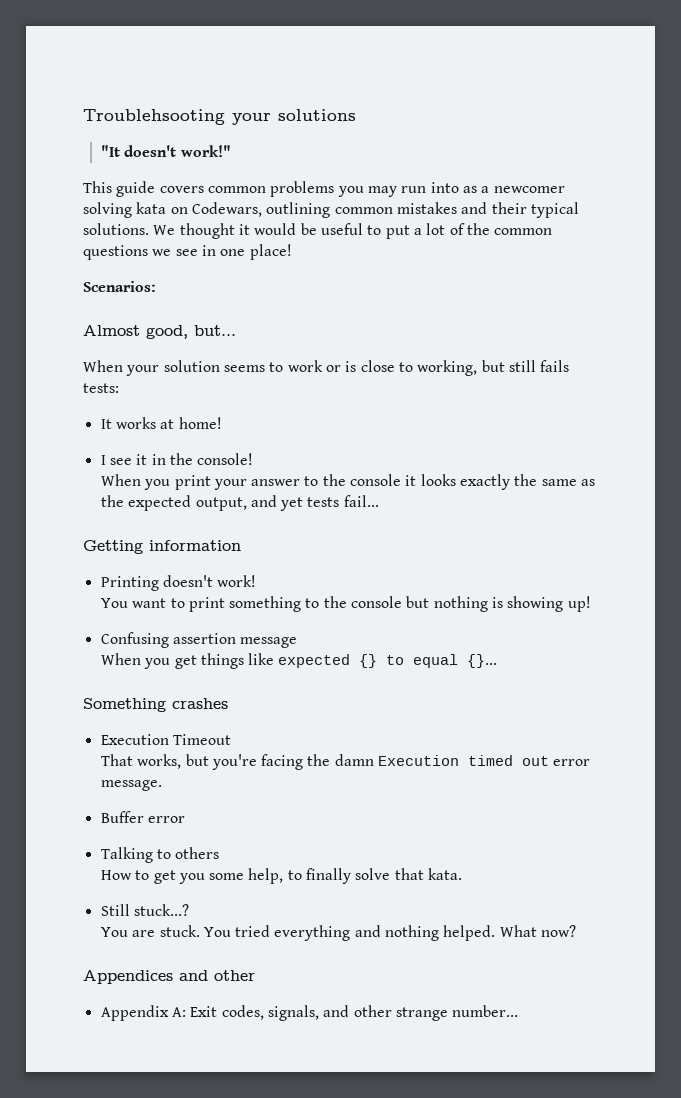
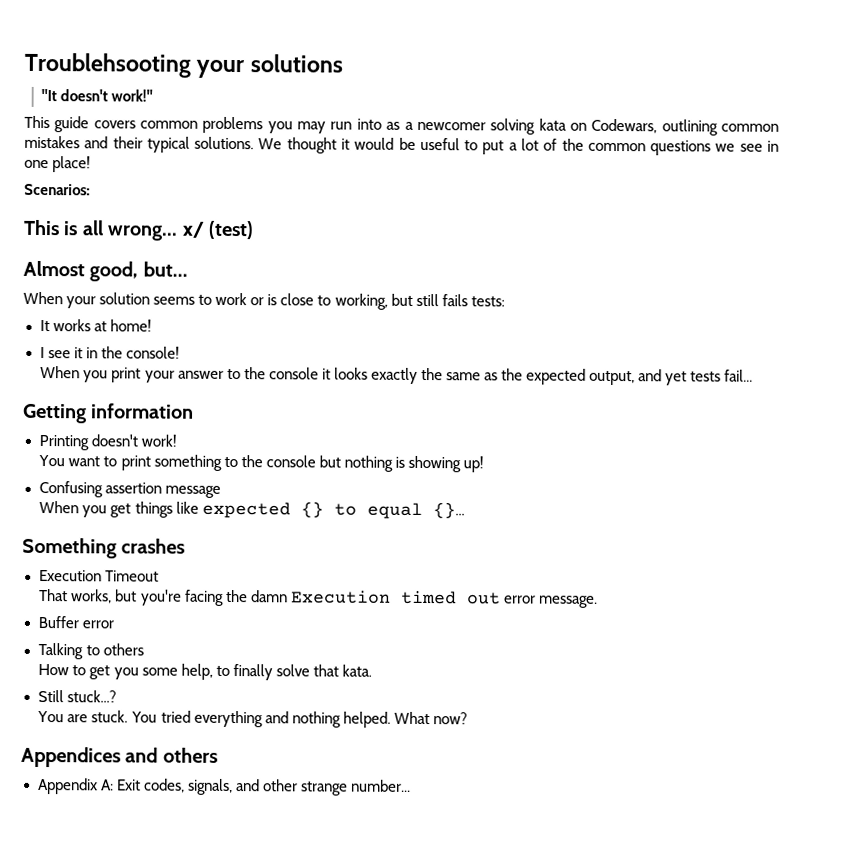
+ This is all wrong... x/ (test)
- Appendices and other
+ Appendices and others

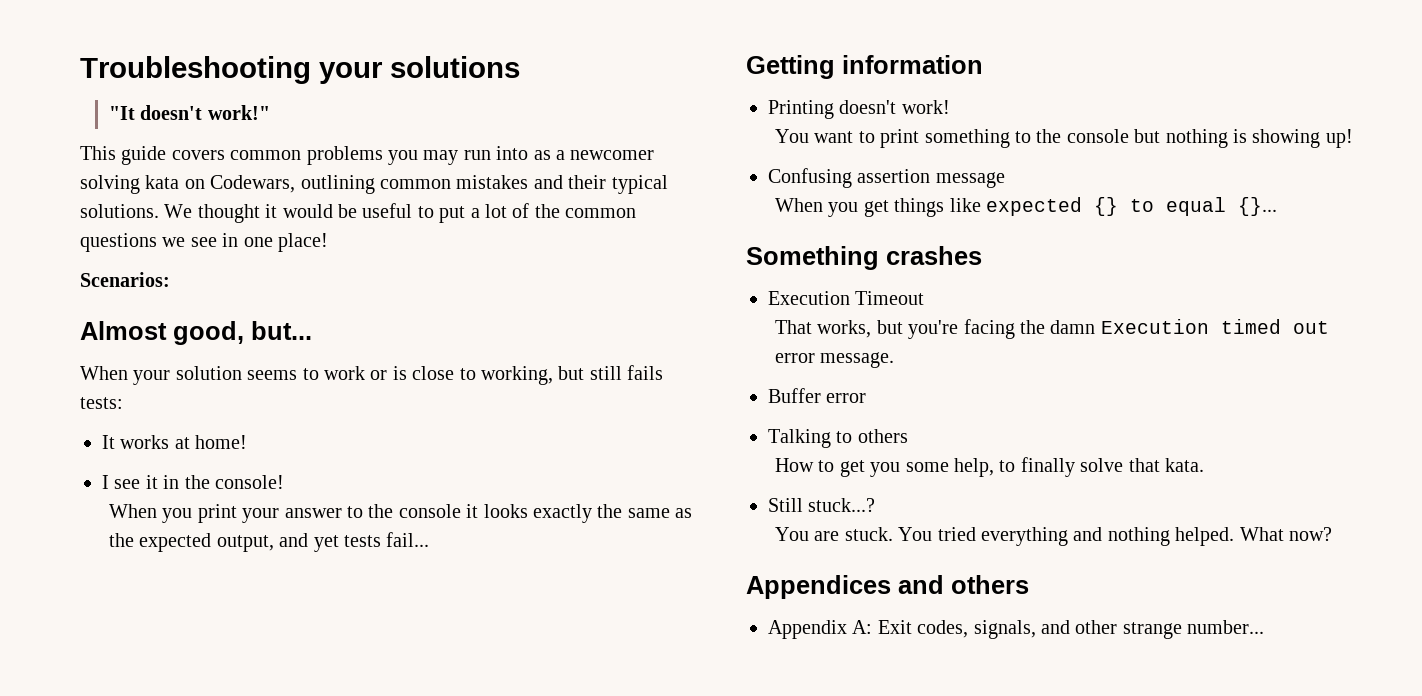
- Troublehsooting your solutions
+ Troubleshooting your solutions
- This is all wrong... x/ (test)

